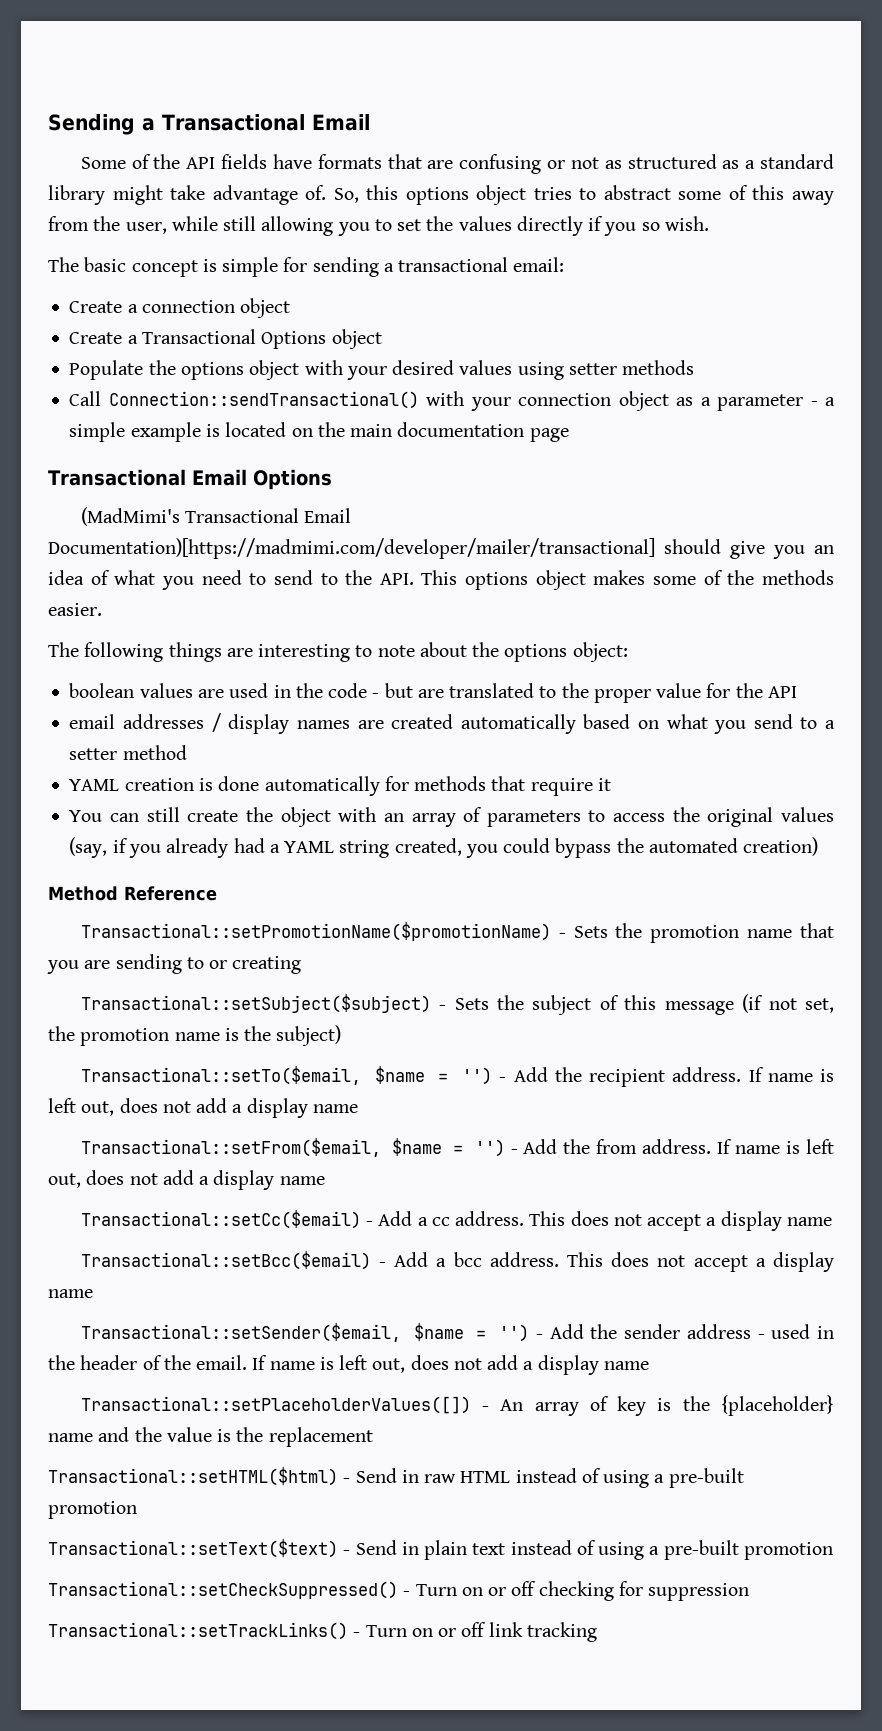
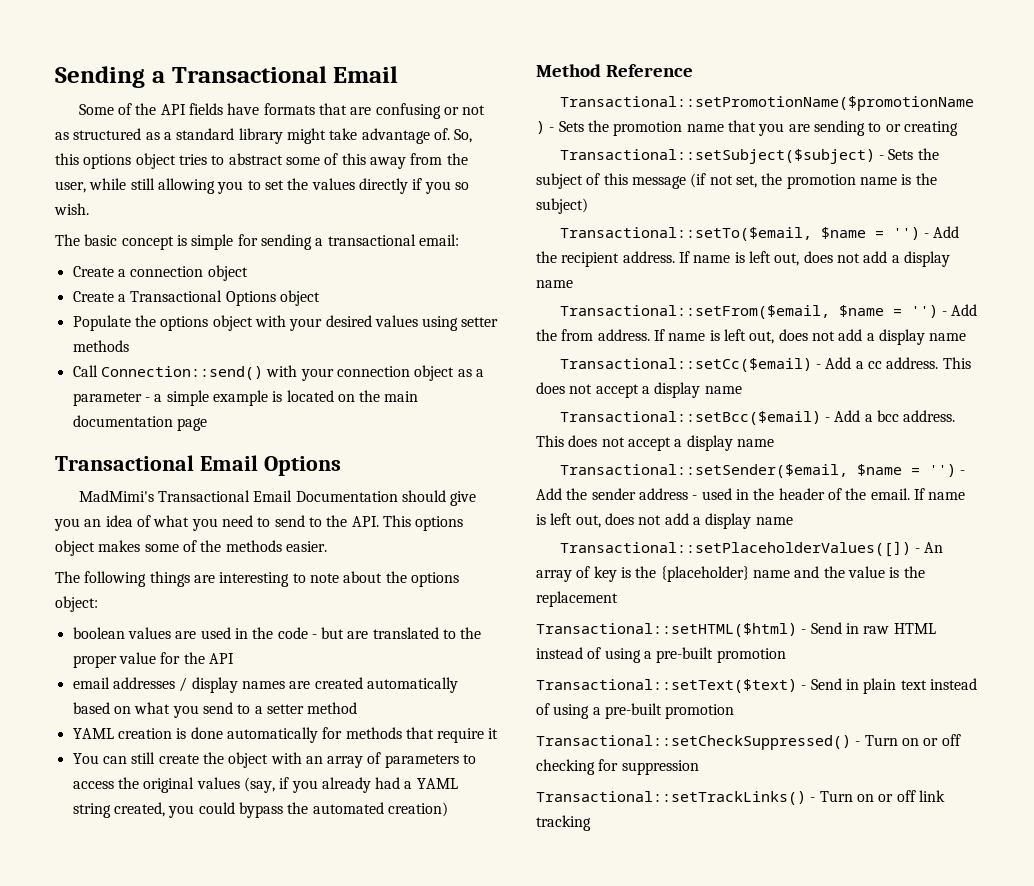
- Call Connection::sendTransactional() with your connection object as a parameter - a simple example is located on the main documentation page
+ Call Connection::send() with your connection object as a parameter - a simple example is located on the main documentation page
- (MadMimi's Transactional Email Documentation)[https://madmimi.com/developer/mailer/transactional] should give you an idea of what you need to send to the API. This options object makes some of the methods easier.
+ MadMimi's Transactional Email Documentation should give you an idea of what you need to send to the API. This options object makes some of the methods easier.

